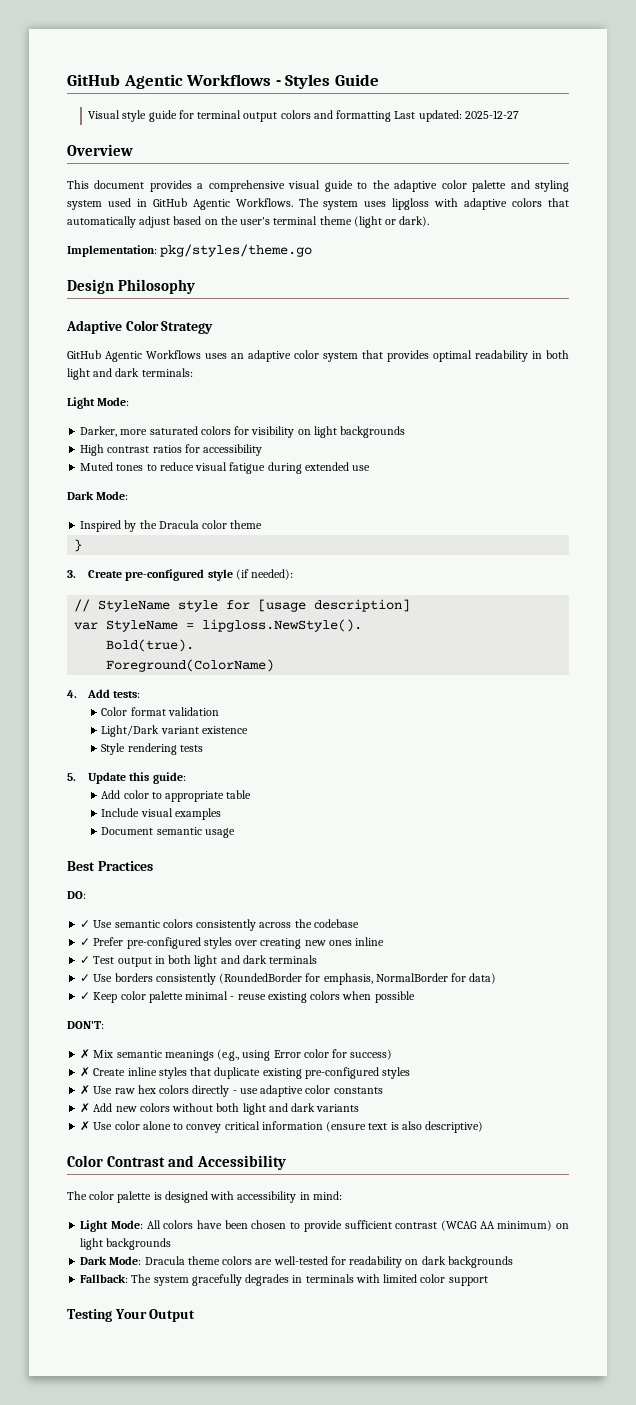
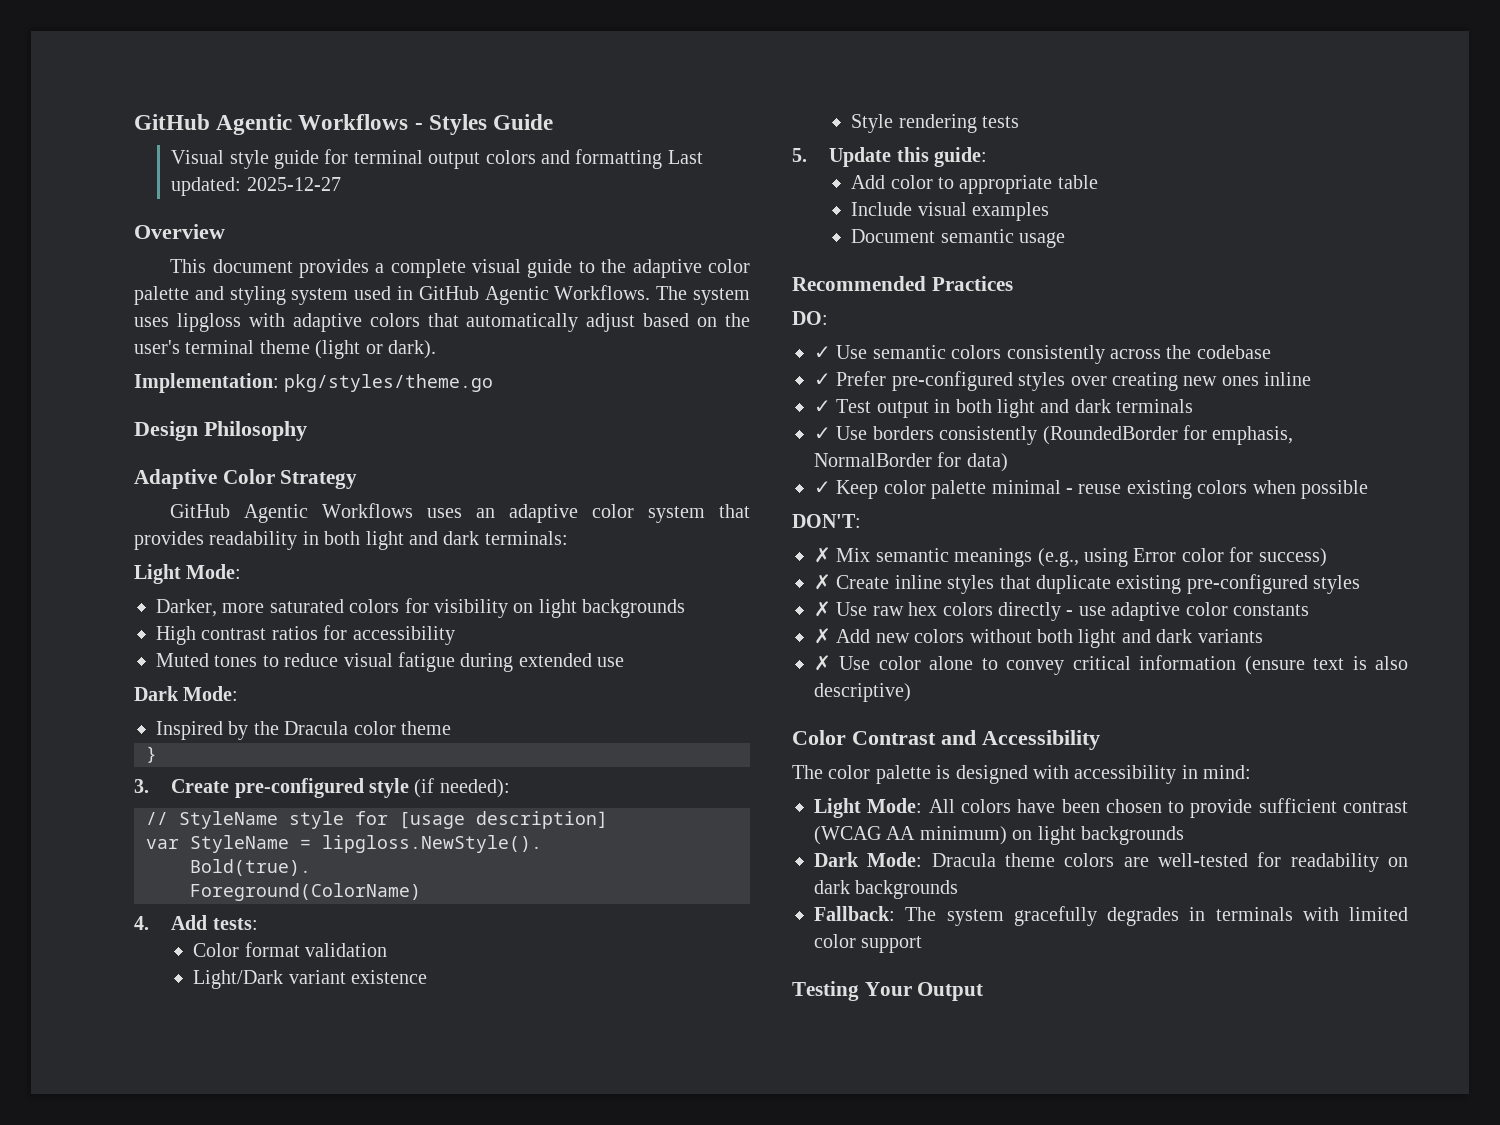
- This document provides a comprehensive visual guide to the adaptive color palette and styling system used in GitHub Agentic Workflows.
+ This document provides a complete visual guide to the adaptive color palette and styling system used in GitHub Agentic Workflows.
- GitHub Agentic Workflows uses an adaptive color system that provides optimal readability in both light and dark terminals:
+ GitHub Agentic Workflows uses an adaptive color system that provides readability in both light and dark terminals:
- Best Practices
+ Recommended Practices

